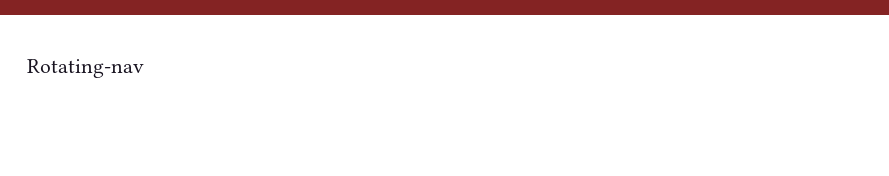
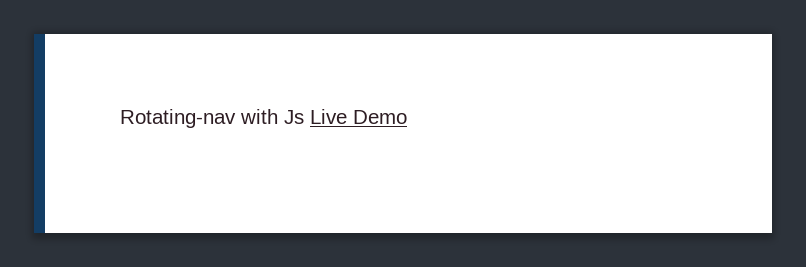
- Rotating-nav
+ Rotating-nav with Js Live Demo

